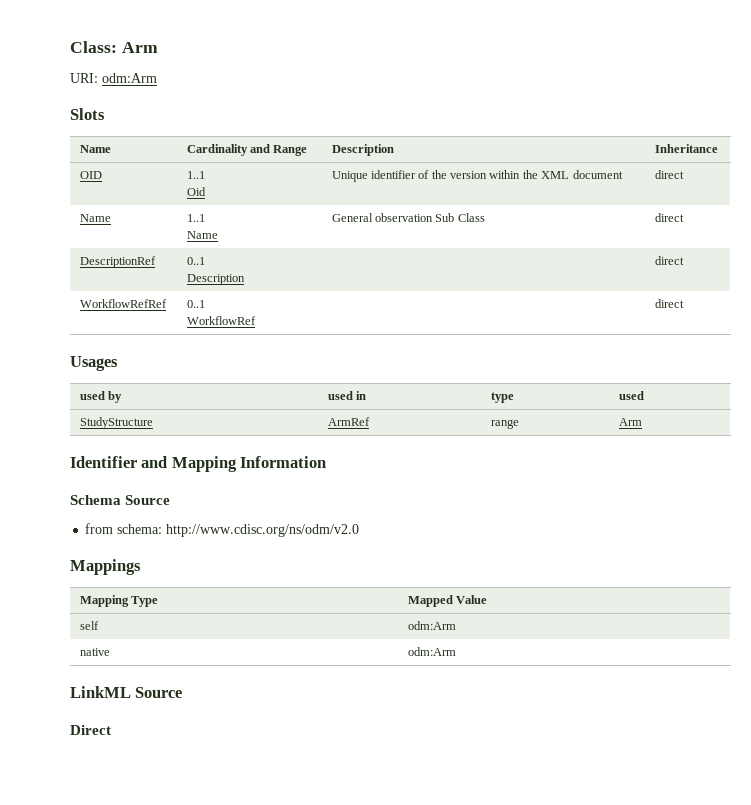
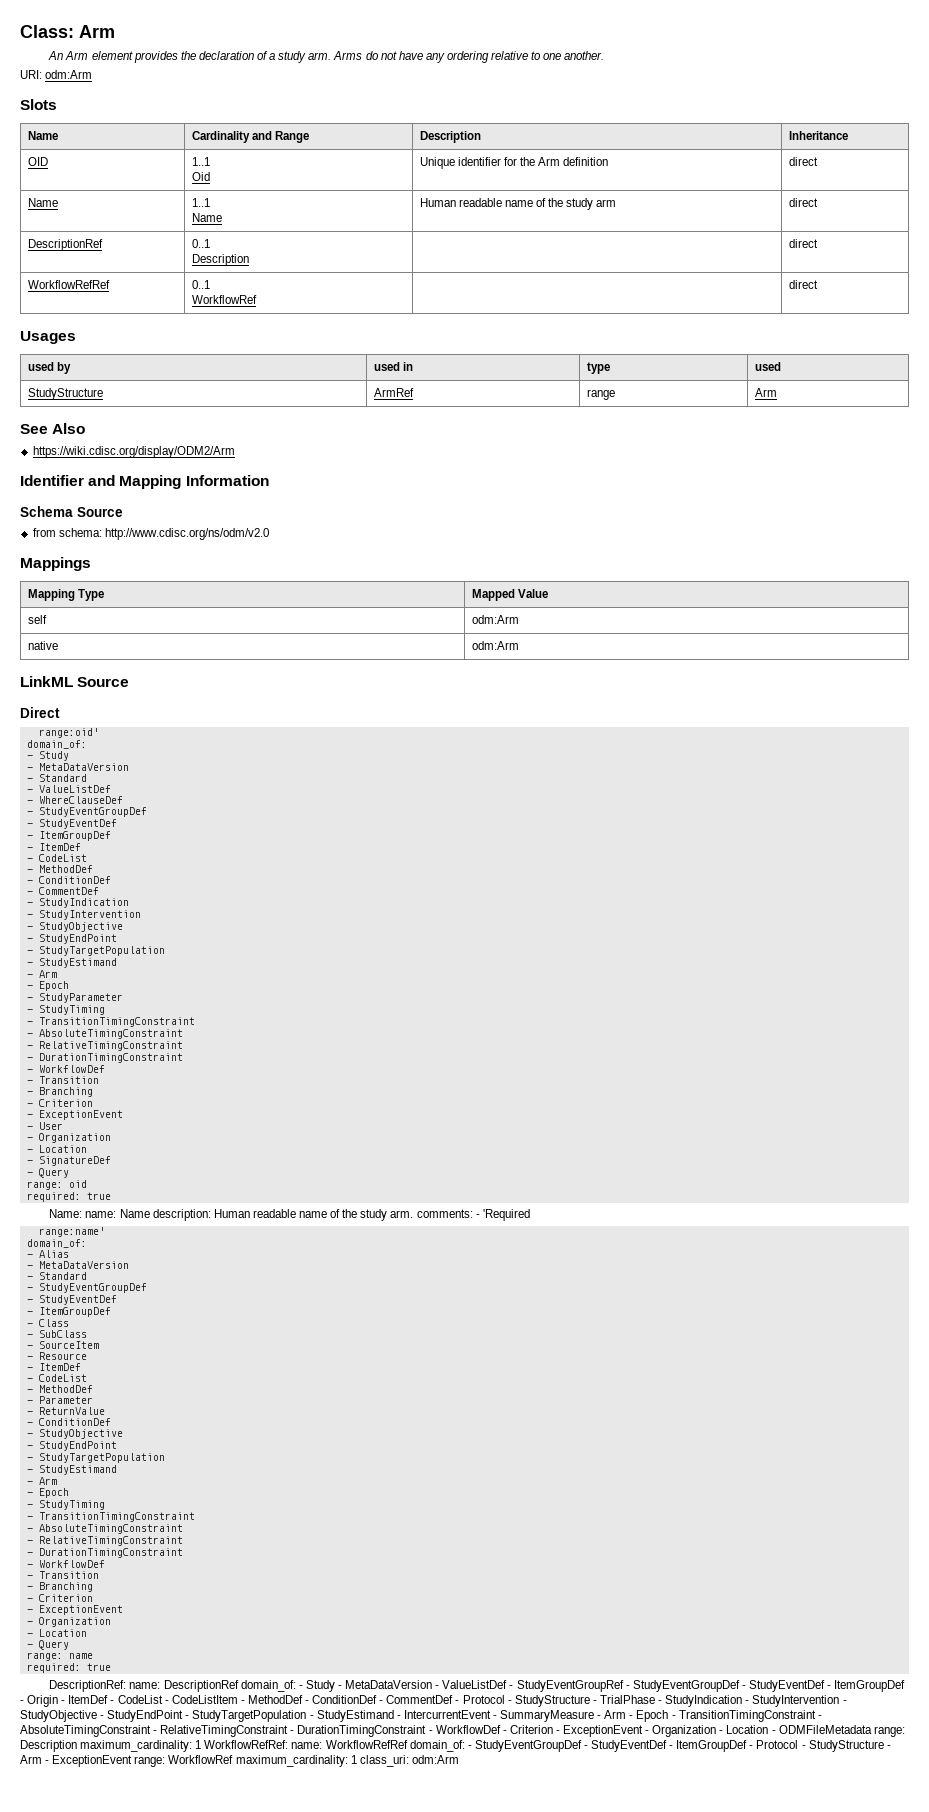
+ An Arm element provides the declaration of a study arm. Arms do not have any ordering relative to one another.
  OID | 1..1
- Oid | Unique identifier of the version within the XML document | direct
+ Oid | Unique identifier for the Arm definition | direct
  Name | 1..1
- Name | General observation Sub Class | direct
+ Name | Human readable name of the study arm | direct
+ See Also
+ https://wiki.cdisc.org/display/ODM2/Arm
+ range:oid'
+ domain_of:
+ - Study
+ - MetaDataVersion
+ - Standard
+ - ValueListDef
+ - WhereClauseDef
+ - StudyEventGroupDef
+ - StudyEventDef
+ - ItemGroupDef
+ - ItemDef
+ - CodeList
+ - MethodDef
+ - ConditionDef
+ - CommentDef
+ - StudyIndication
+ - StudyIntervention
+ - StudyObjective
+ - StudyEndPoint
+ - StudyTargetPopulation
+ - StudyEstimand
+ - Arm
+ - Epoch
+ - StudyParameter
+ - StudyTiming
+ - TransitionTimingConstraint
+ - AbsoluteTimingConstraint
+ - RelativeTimingConstraint
+ - DurationTimingConstraint
+ - WorkflowDef
+ - Transition
+ - Branching
+ - Criterion
+ - ExceptionEvent
+ - User
+ - Organization
+ - Location
+ - SignatureDef
+ - Query
+ range: oid
+ required: true
+ Name: name: Name description: Human readable name of the study arm. comments: - 'Required
+ range:name'
+ domain_of:
+ - Alias
+ - MetaDataVersion
+ - Standard
+ - StudyEventGroupDef
+ - StudyEventDef
+ - ItemGroupDef
+ - Class
+ - SubClass
+ - SourceItem
+ - Resource
+ - ItemDef
+ - CodeList
+ - MethodDef
+ - Parameter
+ - ReturnValue
+ - ConditionDef
+ - StudyObjective
+ - StudyEndPoint
+ - StudyTargetPopulation
+ - StudyEstimand
+ - Arm
+ - Epoch
+ - StudyTiming
+ - TransitionTimingConstraint
+ - AbsoluteTimingConstraint
+ - RelativeTimingConstraint
+ - DurationTimingConstraint
+ - WorkflowDef
+ - Transition
+ - Branching
+ - Criterion
+ - ExceptionEvent
+ - Organization
+ - Location
+ - Query
+ range: name
+ required: true
+ DescriptionRef: name: DescriptionRef domain_of: - Study - MetaDataVersion - ValueListDef - StudyEventGroupRef - StudyEventGroupDef - StudyEventDef - ItemGroupDef - Origin - ItemDef - CodeList - CodeListItem - MethodDef - ConditionDef - CommentDef - Protocol - StudyStructure - TrialPhase - StudyIndication - StudyIntervention - StudyObjective - StudyEndPoint - StudyTargetPopulation - StudyEstimand - IntercurrentEvent - SummaryMeasure - Arm - Epoch - TransitionTimingConstraint - AbsoluteTimingConstraint - RelativeTimingConstraint - DurationTimingConstraint - WorkflowDef - Criterion - ExceptionEvent - Organization - Location - ODMFileMetadata range: Description maximum_cardinality: 1 WorkflowRefRef: name: WorkflowRefRef domain_of: - StudyEventGroupDef - StudyEventDef - ItemGroupDef - Protocol - StudyStructure - Arm - ExceptionEvent range: WorkflowRef maximum_cardinality: 1 class_uri: odm:Arm

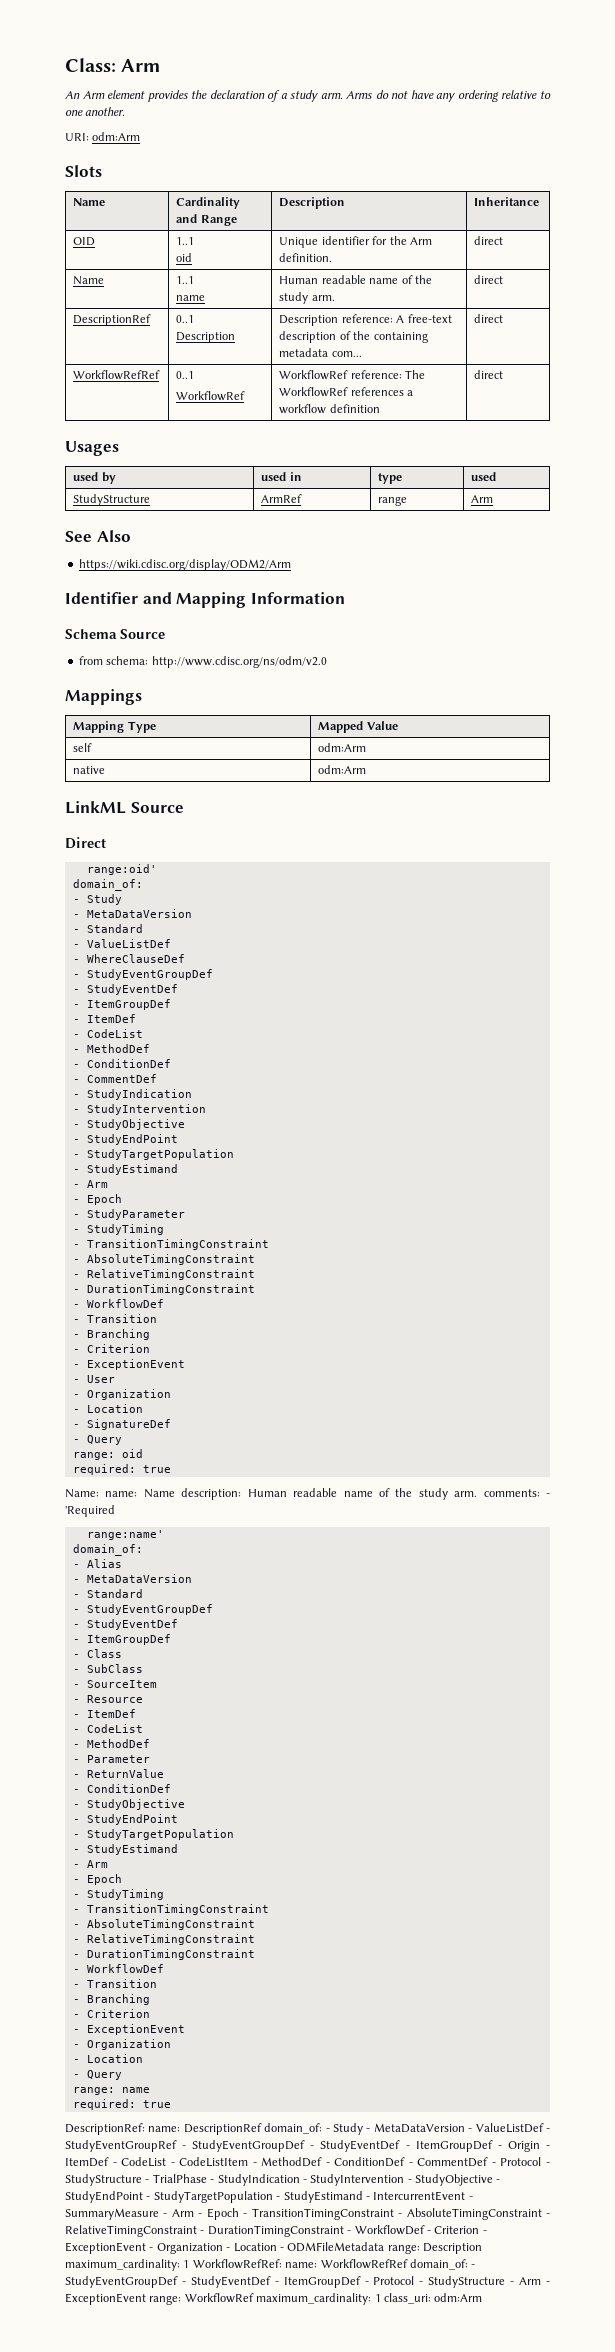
  OID | 1..1
- Oid | Unique identifier for the Arm definition | direct
+ oid | Unique identifier for the Arm definition. | direct
  Name | 1..1
- Name | Human readable name of the study arm | direct
+ name | Human readable name of the study arm. | direct
  DescriptionRef | 0..1
- Description | | direct
+ Description | Description reference: A free-text description of the containing metadata com... | direct
  WorkflowRefRef | 0..1
- WorkflowRef | | direct
+ WorkflowRef | WorkflowRef reference: The WorkflowRef references a workflow definition | direct

